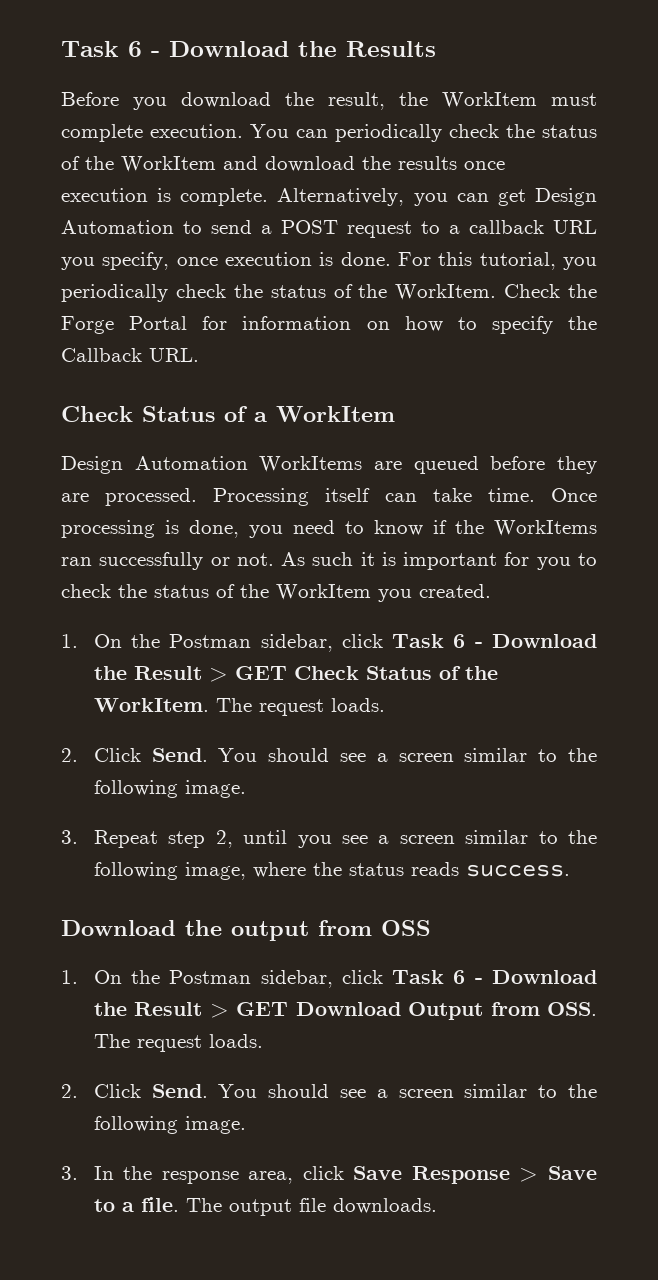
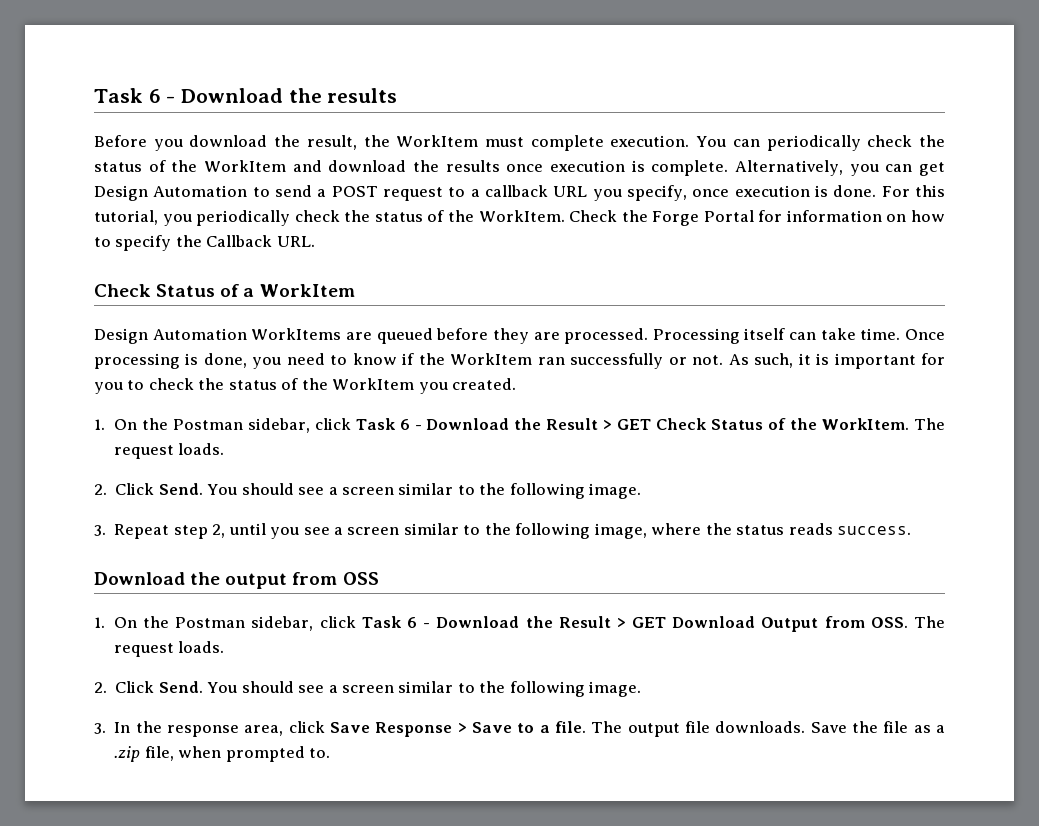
- Task 6 - Download the Results
+ Task 6 - Download the results
- Once processing is done, you need to know if the WorkItems ran successfully or not.
+ Once processing is done, you need to know if the WorkItem ran successfully or not.
- As such it is important for you to check the status of the WorkItem you created.
+ As such, it is important for you to check the status of the WorkItem you created.
+ Save the file as a .zip file, when prompted to.

